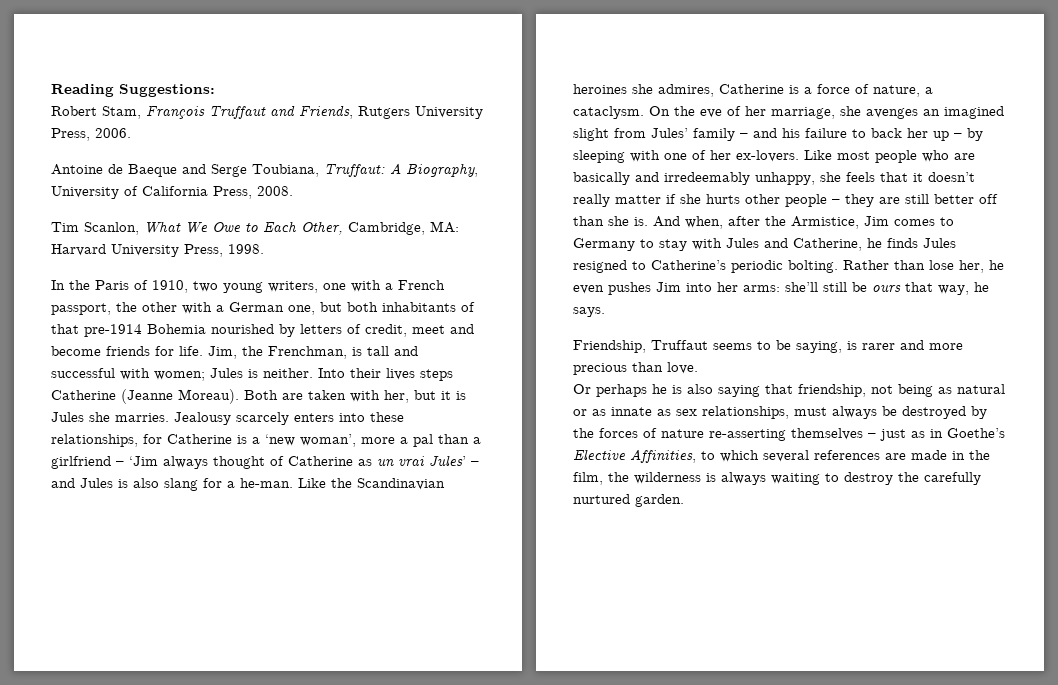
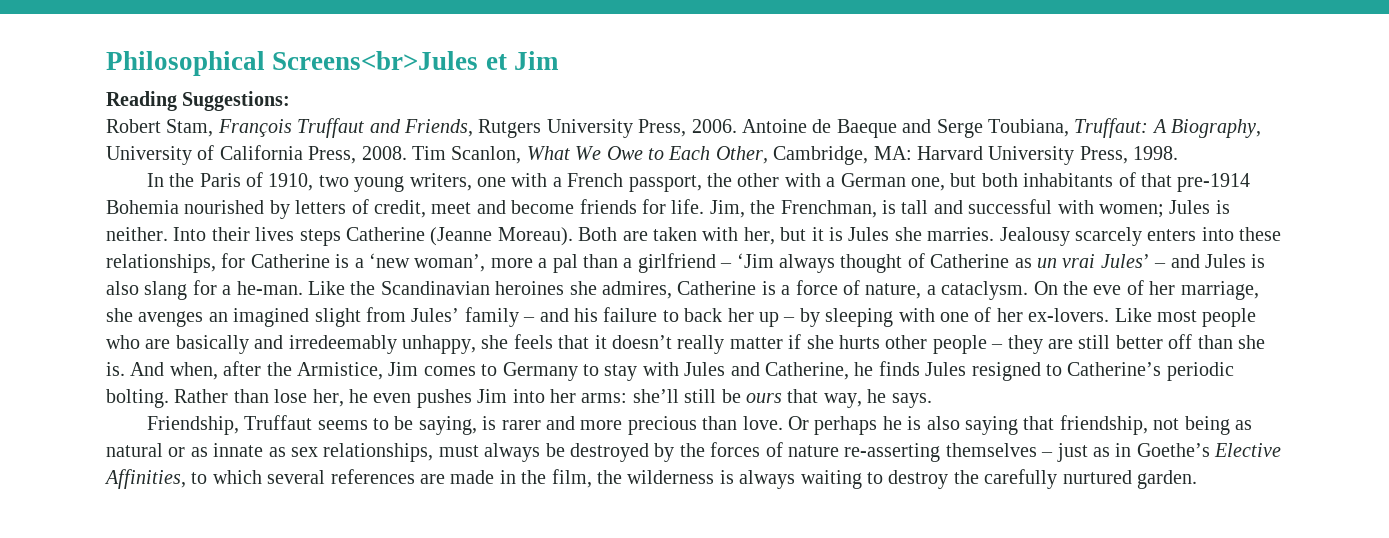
+ Philosophical Screens<br>Jules et Jim
- Robert Stam, François Truffaut and Friends, Rutgers University Press, 2006.
- Antoine de Baeque and Serge Toubiana, Truffaut: A Biography, University of California Press, 2008.
- Tim Scanlon, What We Owe to Each Other, Cambridge, MA: Harvard University Press, 1998.
+ Robert Stam, François Truffaut and Friends, Rutgers University Press, 2006. Antoine de Baeque and Serge Toubiana, Truffaut: A Biography, University of California Press, 2008. Tim Scanlon, What We Owe to Each Other, Cambridge, MA: Harvard University Press, 1998.
- Friendship, Truffaut seems to be saying, is rarer and more precious than love.
- Or perhaps he is also saying that friendship, not being as natural or as innate as sex relationships, must always be destroyed by the forces of nature re-asserting themselves – just as in Goethe’s Elective Affinities, to which several references are made in the film, the wilderness is always waiting to destroy the carefully nurtured garden.
+ Friendship, Truffaut seems to be saying, is rarer and more precious than love. Or perhaps he is also saying that friendship, not being as natural or as innate as sex relationships, must always be destroyed by the forces of nature re-asserting themselves – just as in Goethe’s Elective Affinities, to which several references are made in the film, the wilderness is always waiting to destroy the carefully nurtured garden.

